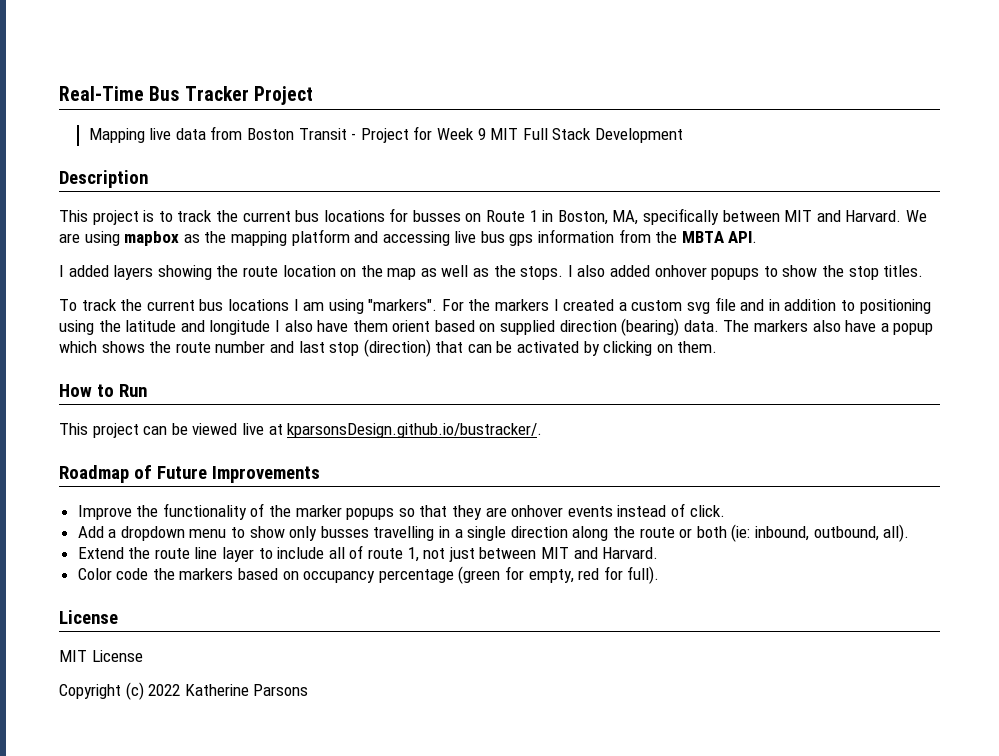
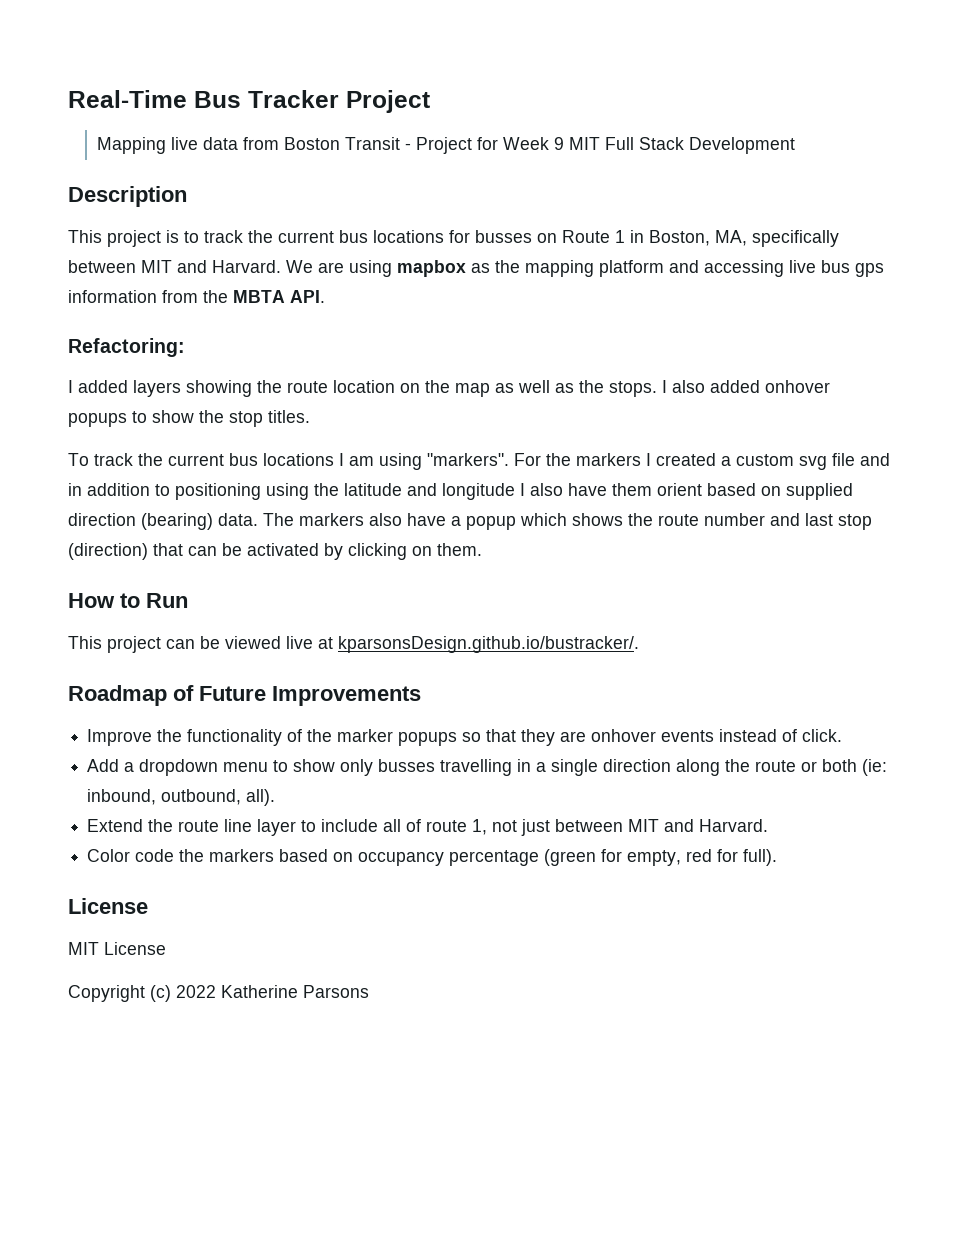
+ Refactoring:

